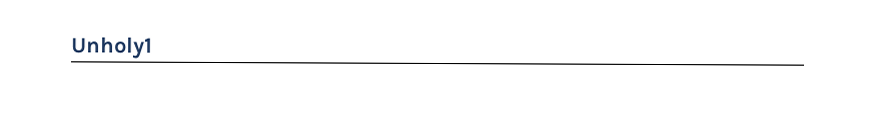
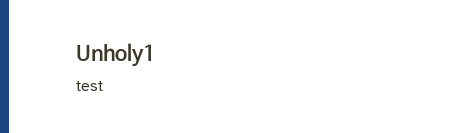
+ test

